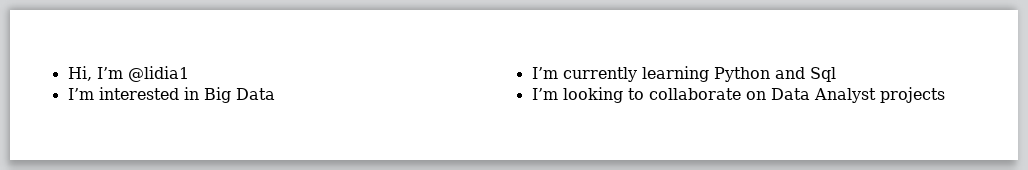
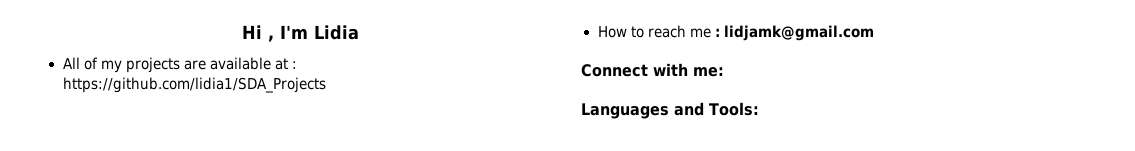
- Hi, I’m @lidia1
- I’m interested in Big Data
- I’m currently learning Python and Sql
- I’m looking to collaborate on Data Analyst projects
+ Hi , I'm Lidia
+ All of my projects are available at : https://github.com/lidia1/SDA_Projects
+ How to reach me : lidjamk@gmail.com
+ Connect with me:
+ Languages and Tools:

